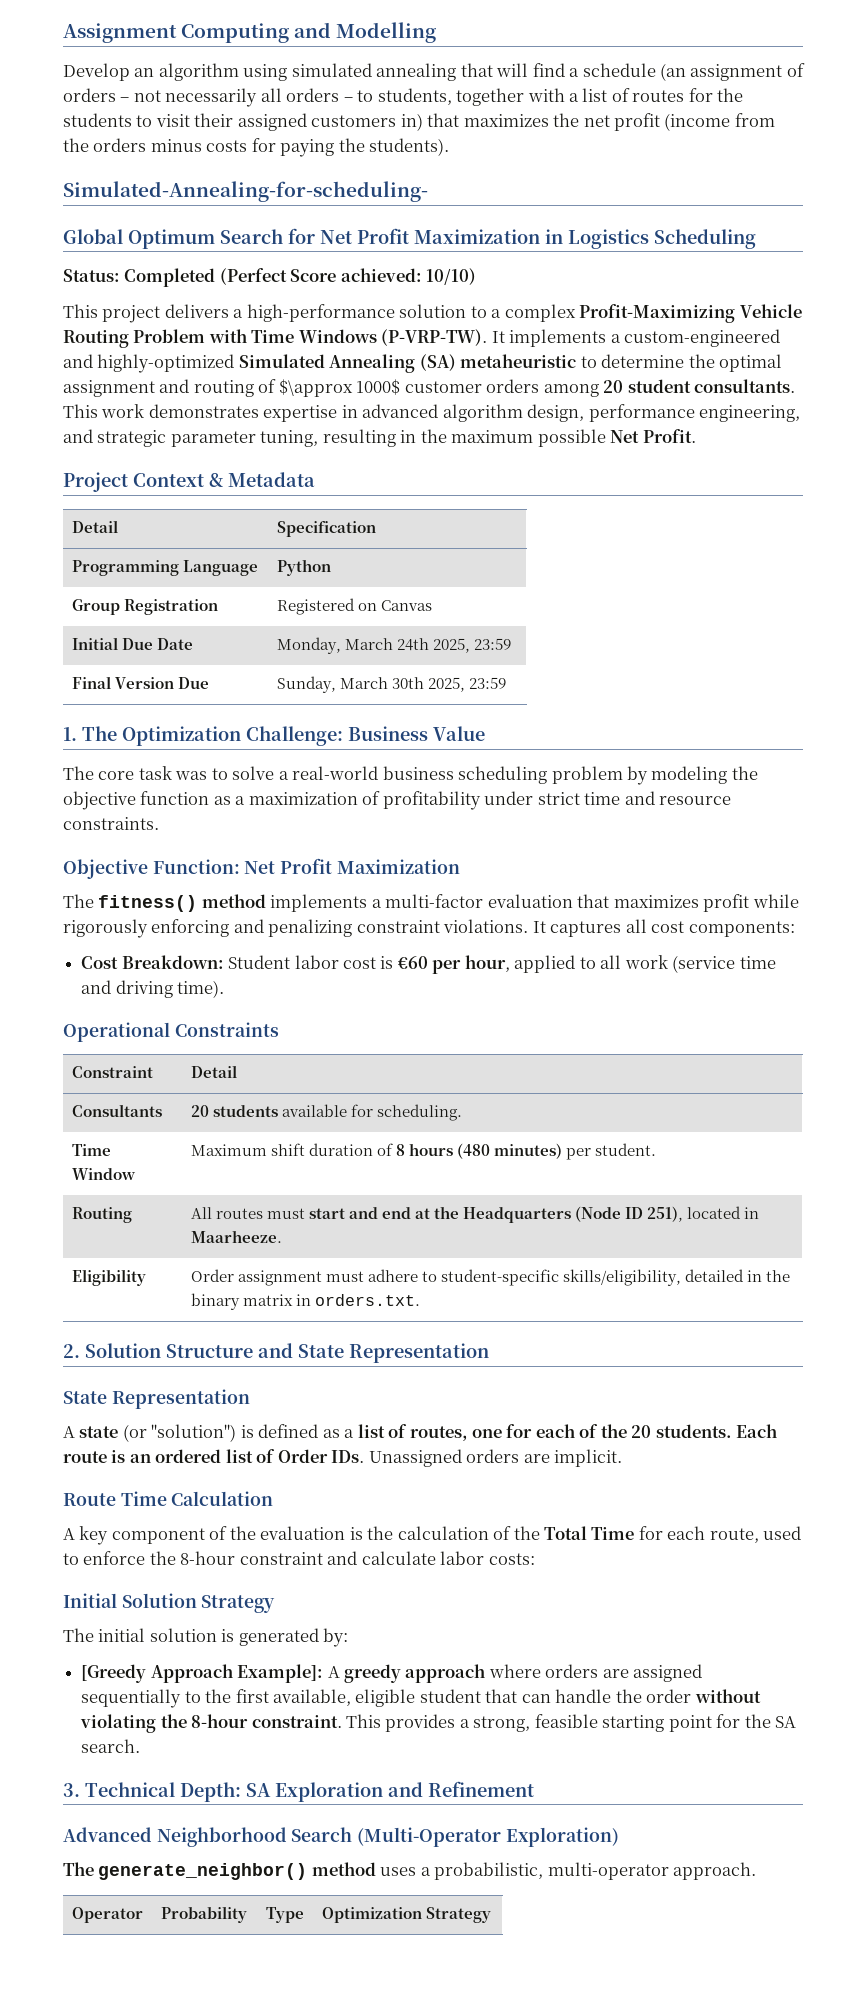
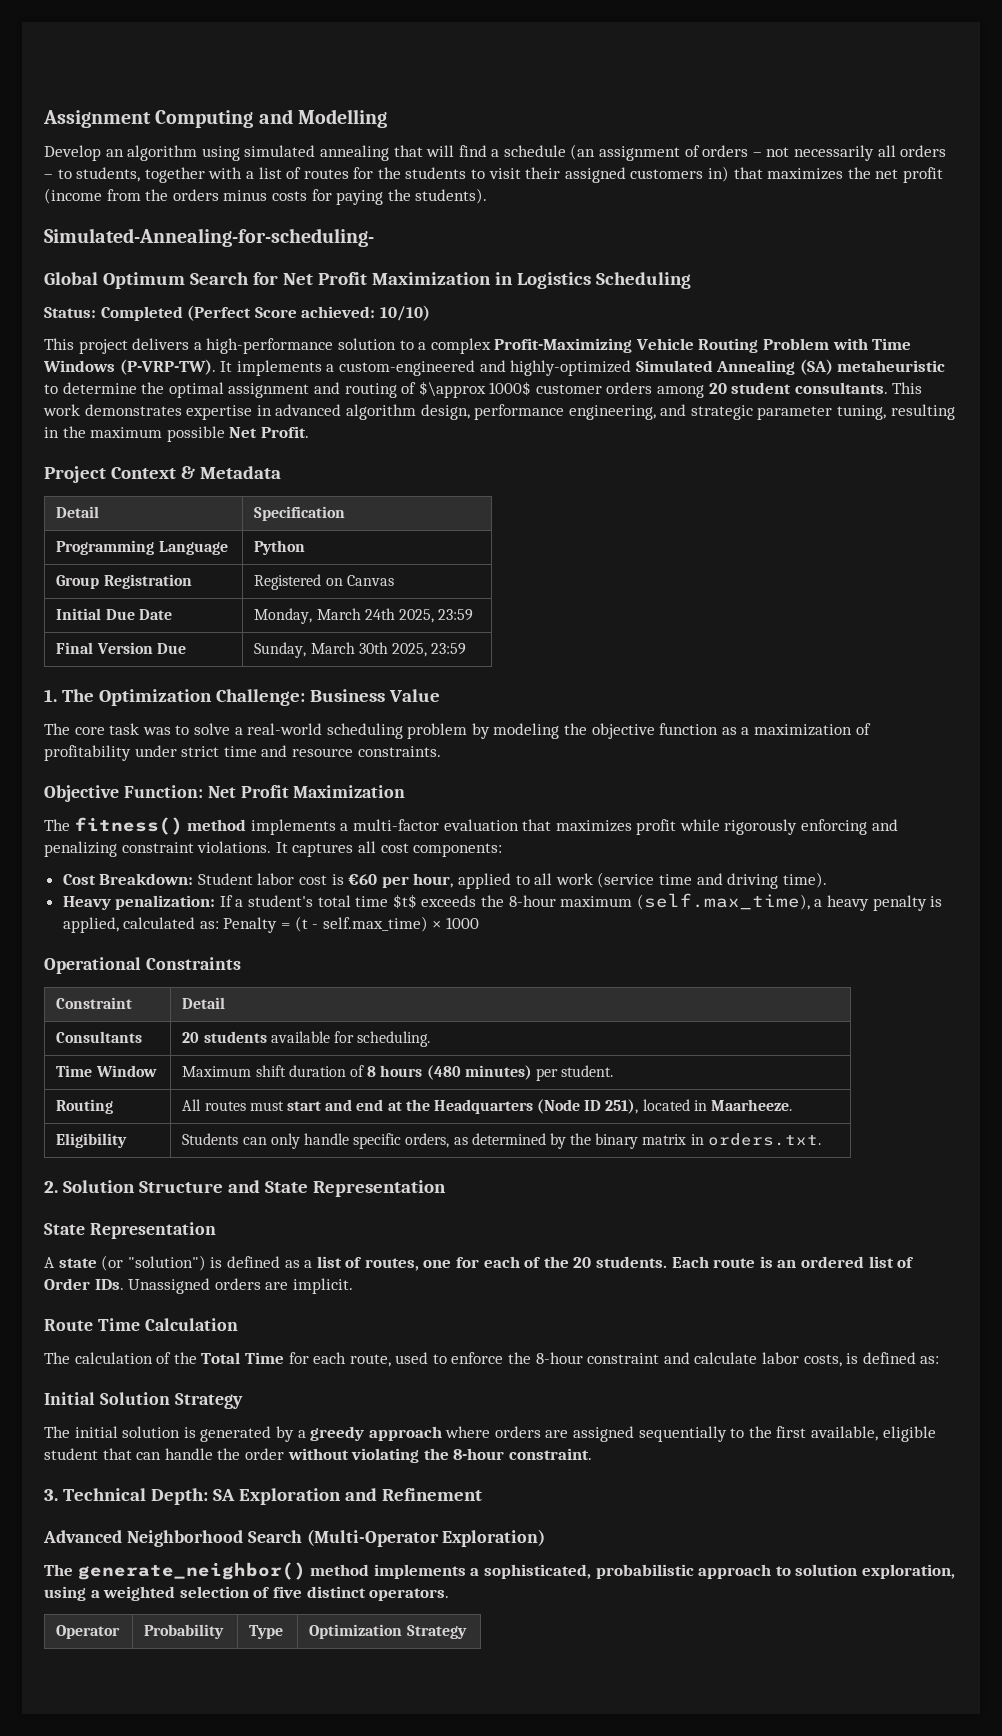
- The core task was to solve a real-world business scheduling problem by modeling the objective function as a maximization of profitability under strict time and resource constraints.
+ The core task was to solve a real-world scheduling problem by modeling the objective function as a maximization of profitability under strict time and resource constraints.
+ Heavy penalization: If a student's total time $t$ exceeds the 8-hour maximum (self.max_time), a heavy penalty is applied, calculated as: Penalty = (t - self.max_time) × 1000
- Eligibility | Order assignment must adhere to student-specific skills/eligibility, detailed in the binary matrix in orders.txt.
+ Eligibility | Students can only handle specific orders, as determined by the binary matrix in orders.txt.
- A key component of the evaluation is the calculation of the Total Time for each route, used to enforce the 8-hour constraint and calculate labor costs:
+ The calculation of the Total Time for each route, used to enforce the 8-hour constraint and calculate labor costs, is defined as:
- The initial solution is generated by:
- [Greedy Approach Example]: A greedy approach where orders are assigned sequentially to the first available, eligible student that can handle the order without violating the 8-hour constraint. This provides a strong, feasible starting point for the SA search.
+ The initial solution is generated by a greedy approach where orders are assigned sequentially to the first available, eligible student that can handle the order without violating the 8-hour constraint.
- The generate_neighbor() method uses a probabilistic, multi-operator approach.
+ The generate_neighbor() method implements a sophisticated, probabilistic approach to solution exploration, using a weighted selection of five distinct operators.

